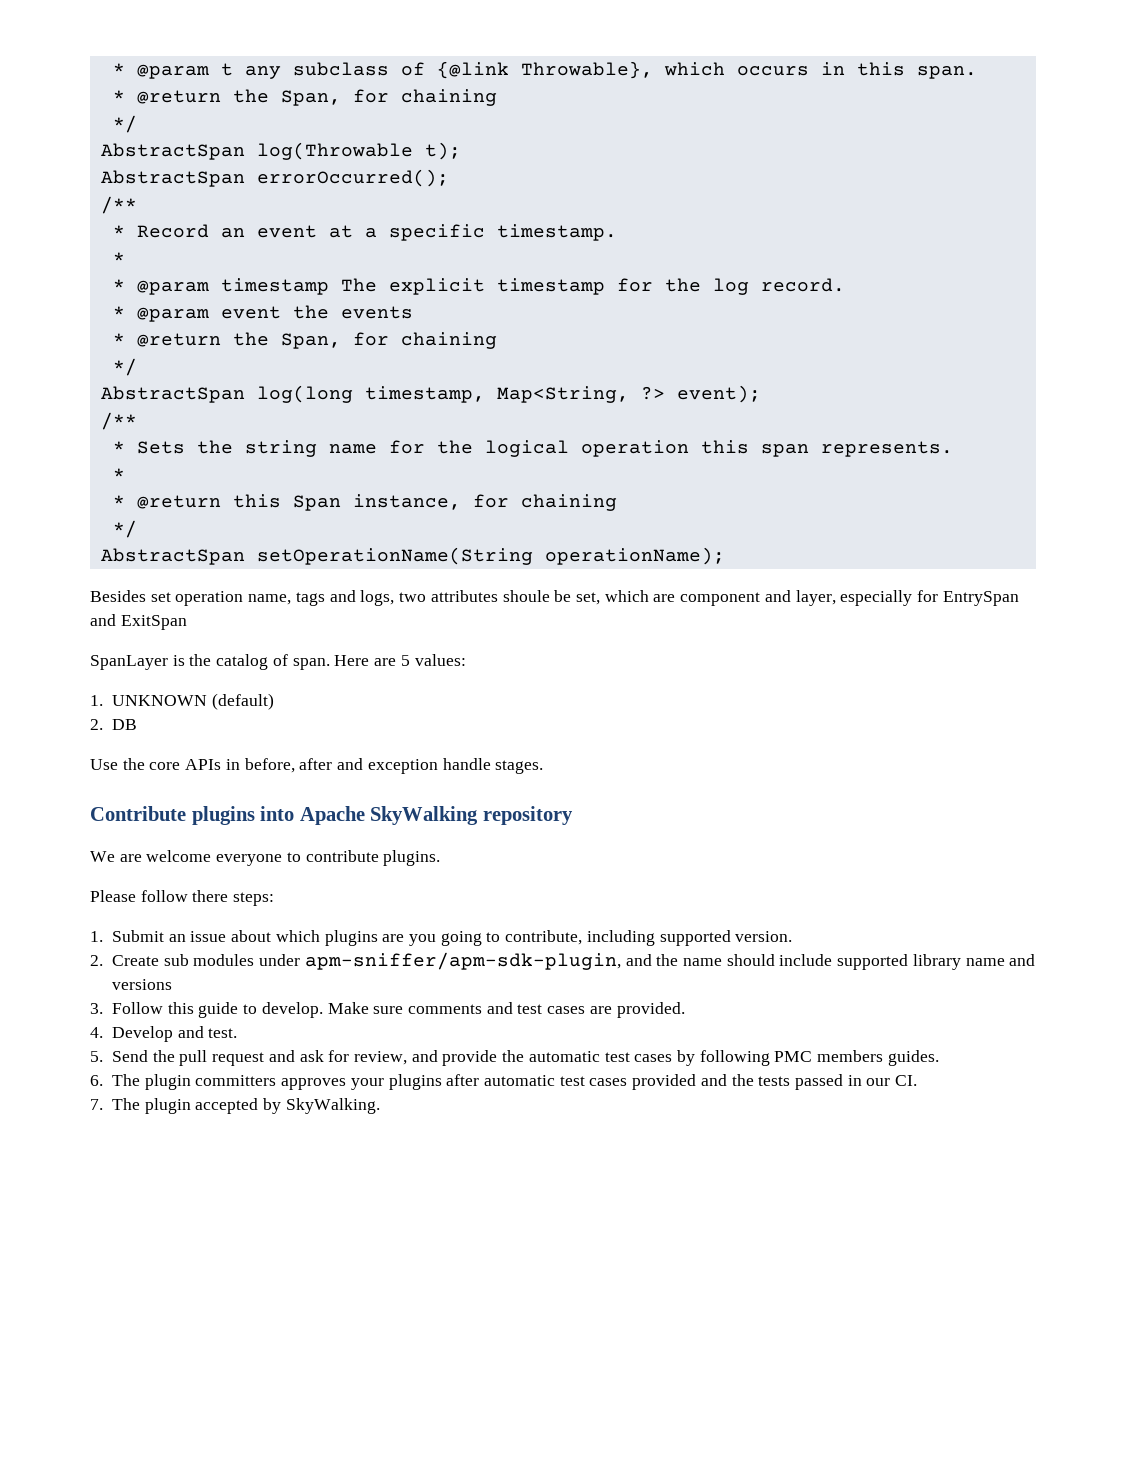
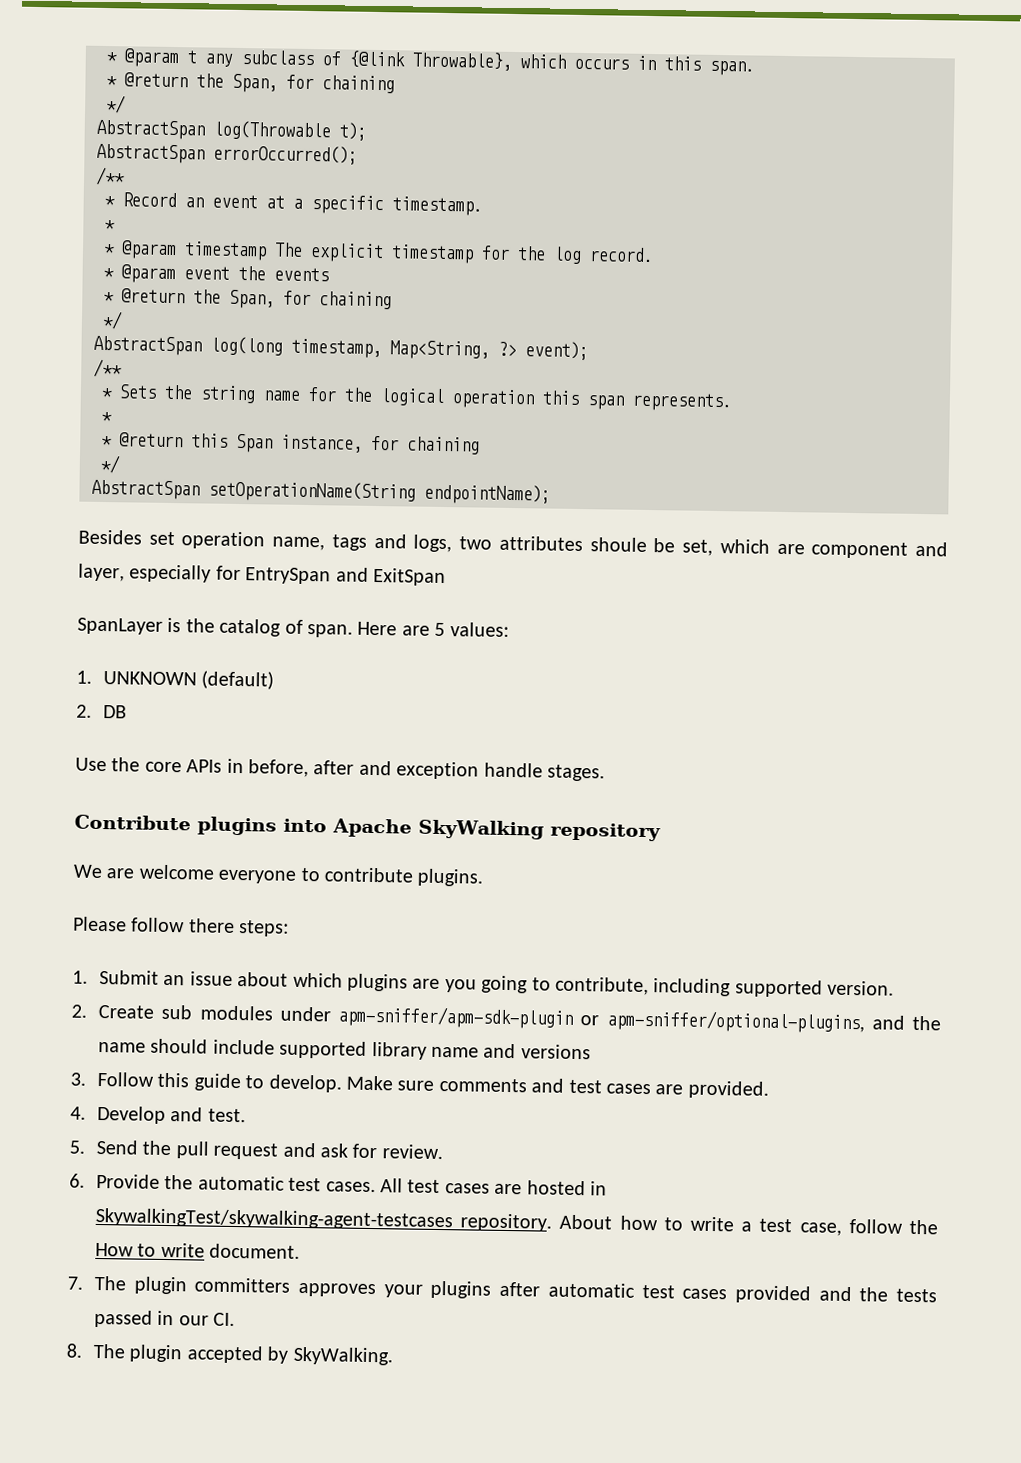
- AbstractSpan setOperationName(String operationName);
+ AbstractSpan setOperationName(String endpointName);
- 2. Create sub modules under apm-sniffer/apm-sdk-plugin, and the name should include supported library name and versions
+ 2. Create sub modules under apm-sniffer/apm-sdk-plugin or apm-sniffer/optional-plugins, and the name should include supported library name and versions
- 5. Send the pull request and ask for review, and provide the automatic test cases by following PMC members guides.
- 6. The plugin committers approves your plugins after automatic test cases provided and the tests passed in our CI.
+ 5. Send the pull request and ask for review.
+ 6. Provide the automatic test cases. All test cases are hosted in SkywalkingTest/skywalking-agent-testcases repository. About how to write a test case, follow the How to write document.
+ 7. The plugin committers approves your plugins after automatic test cases provided and the tests passed in our CI.
- 7. The plugin accepted by SkyWalking.
+ 8. The plugin accepted by SkyWalking.

